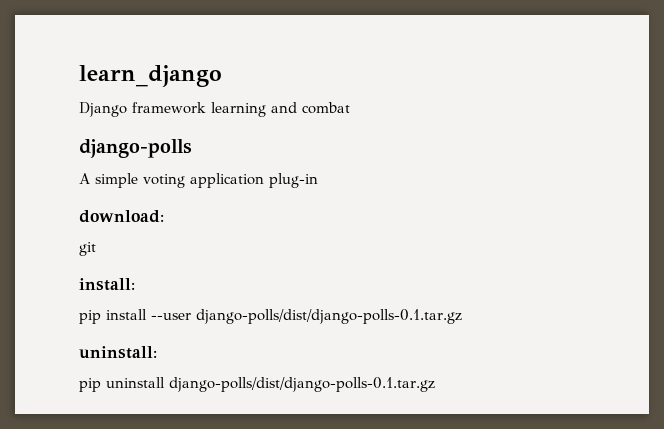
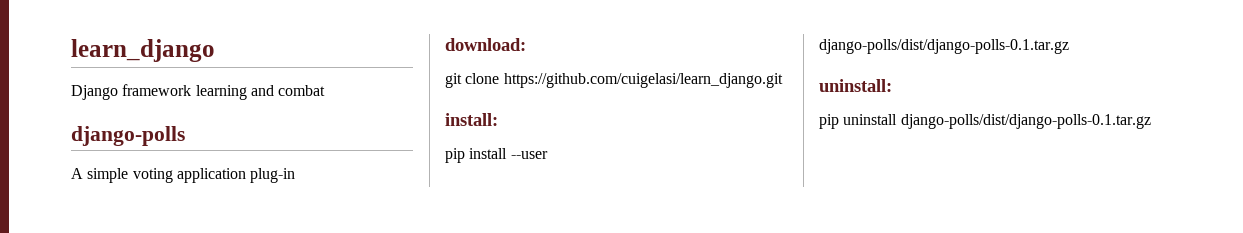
- git
+ git clone https://github.com/cuigelasi/learn_django.git

